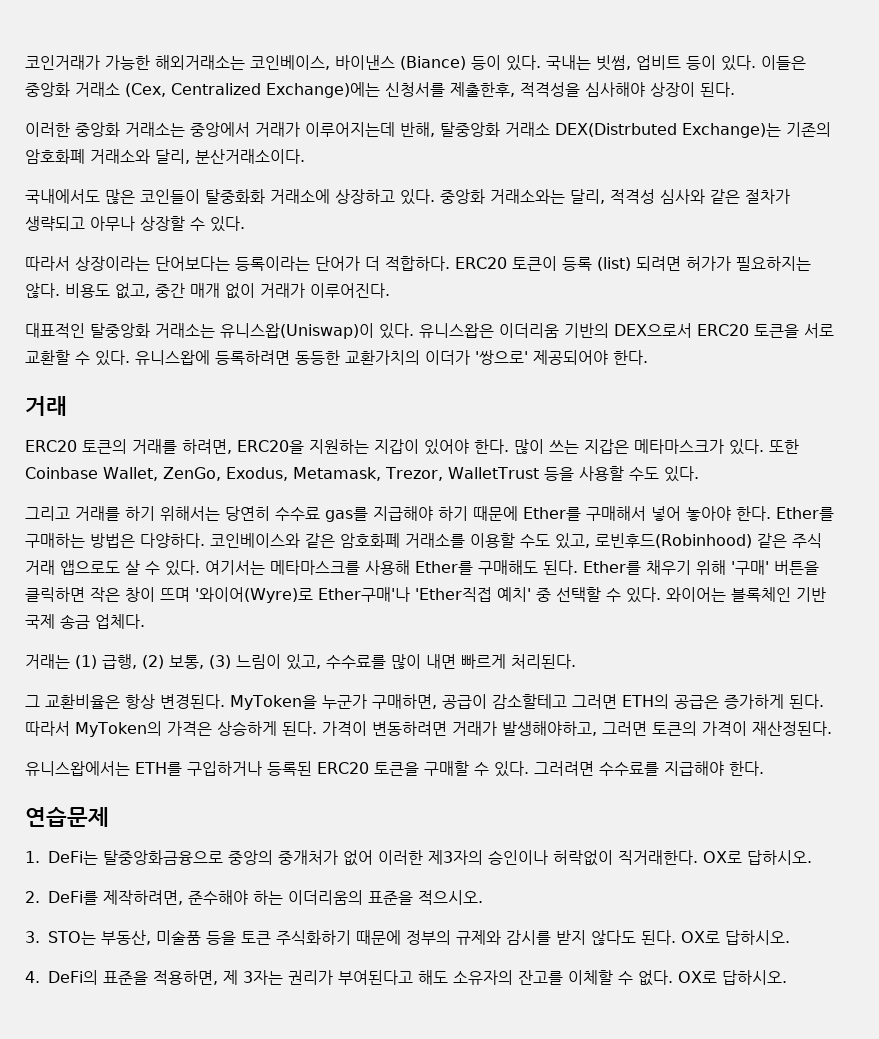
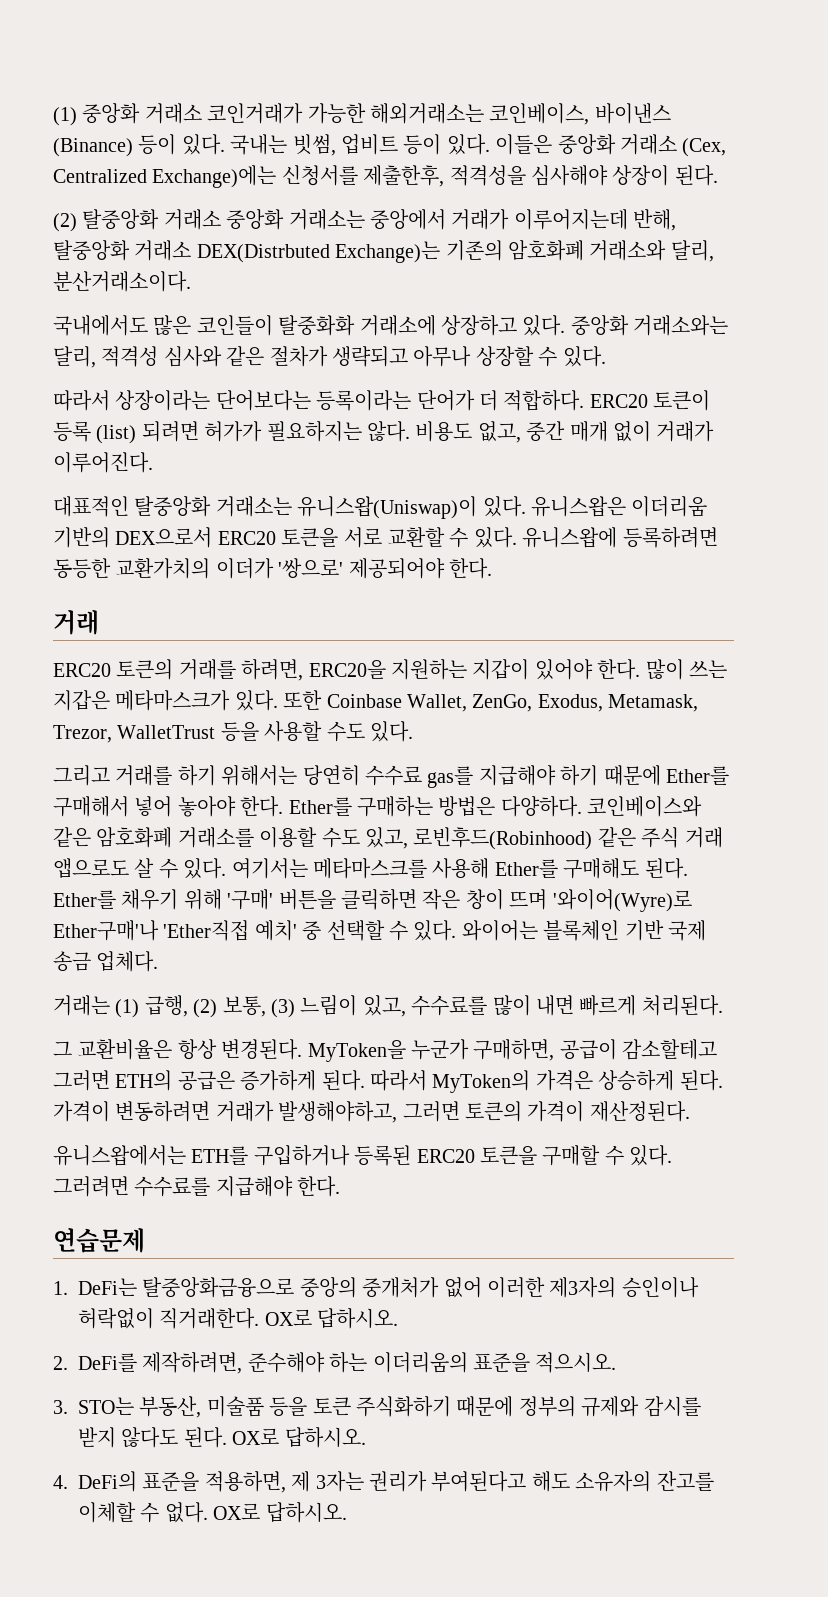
- 코인거래가 가능한 해외거래소는 코인베이스, 바이낸스 (Biance) 등이 있다.
+ (1) 중앙화 거래소 코인거래가 가능한 해외거래소는 코인베이스, 바이낸스 (Binance) 등이 있다.
- 이러한 중앙화 거래소는 중앙에서 거래가 이루어지는데 반해, 탈중앙화 거래소 DEX(Distrbuted Exchange)는 기존의 암호화폐 거래소와 달리, 분산거래소이다.
+ (2) 탈중앙화 거래소 중앙화 거래소는 중앙에서 거래가 이루어지는데 반해, 탈중앙화 거래소 DEX(Distrbuted Exchange)는 기존의 암호화폐 거래소와 달리, 분산거래소이다.

